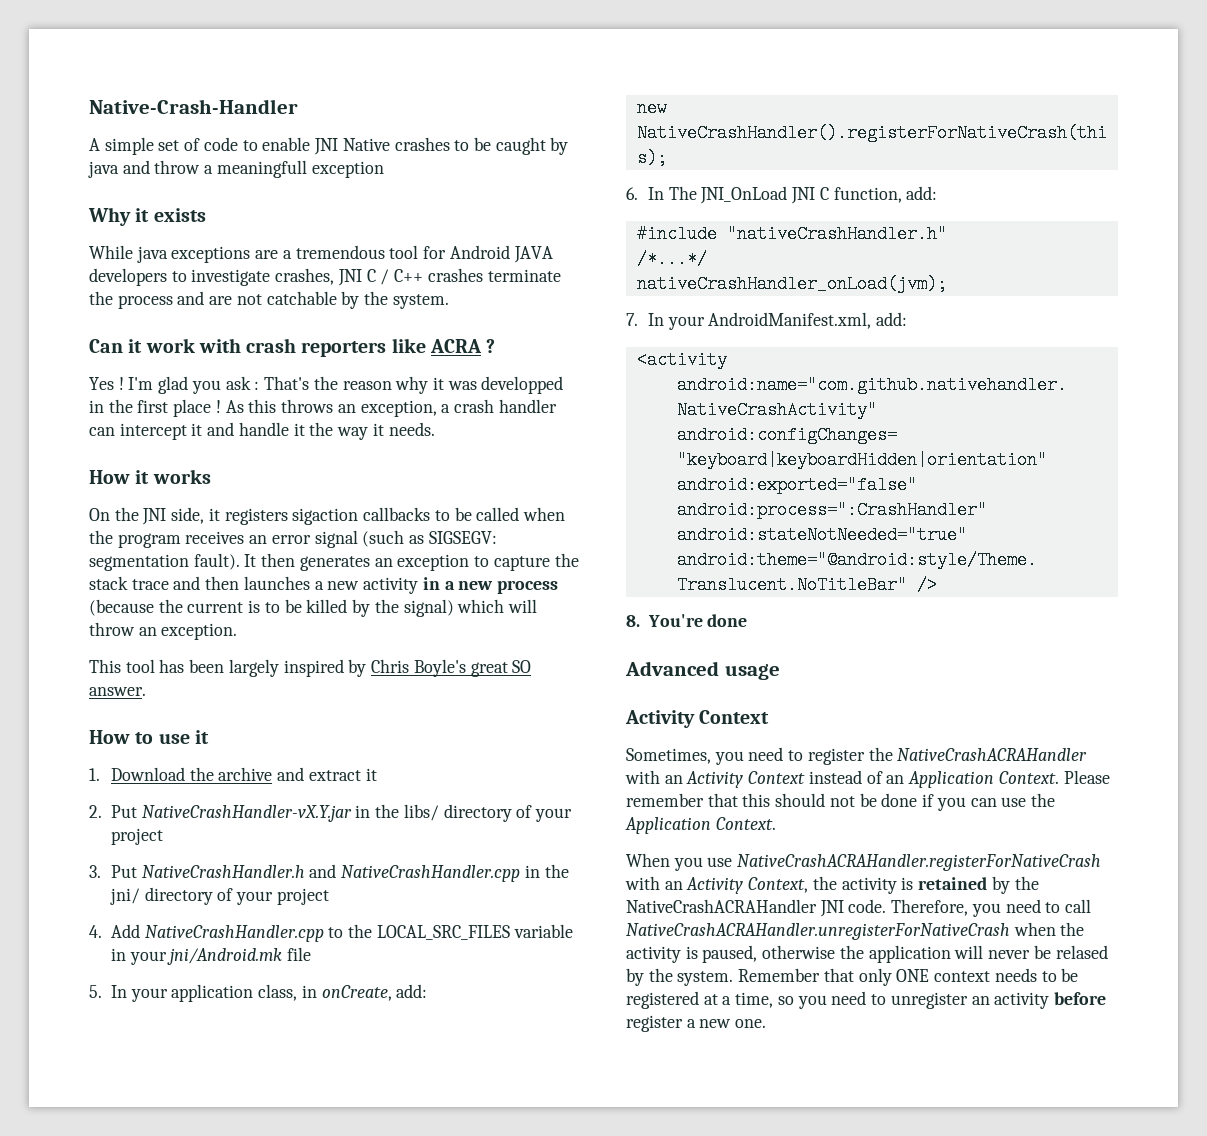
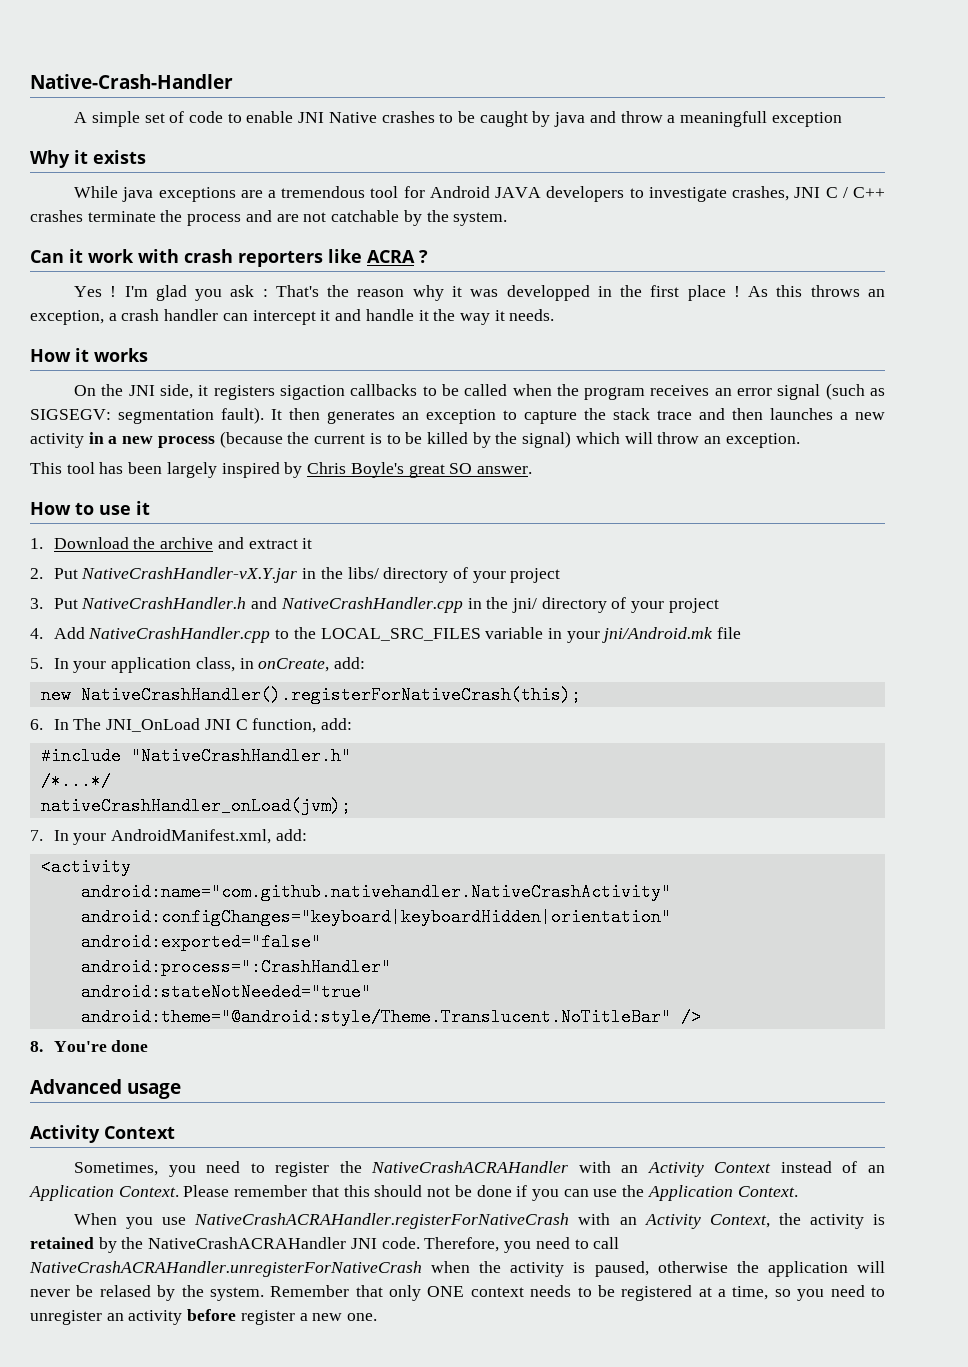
- #include "nativeCrashHandler.h"
+ #include "NativeCrashHandler.h"

